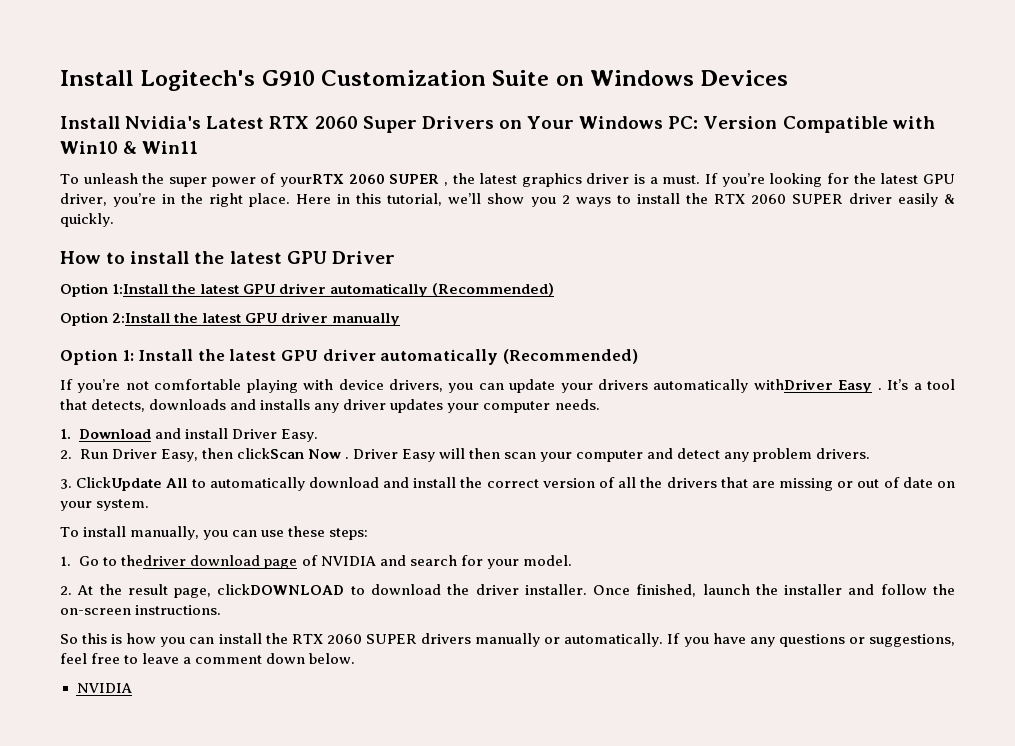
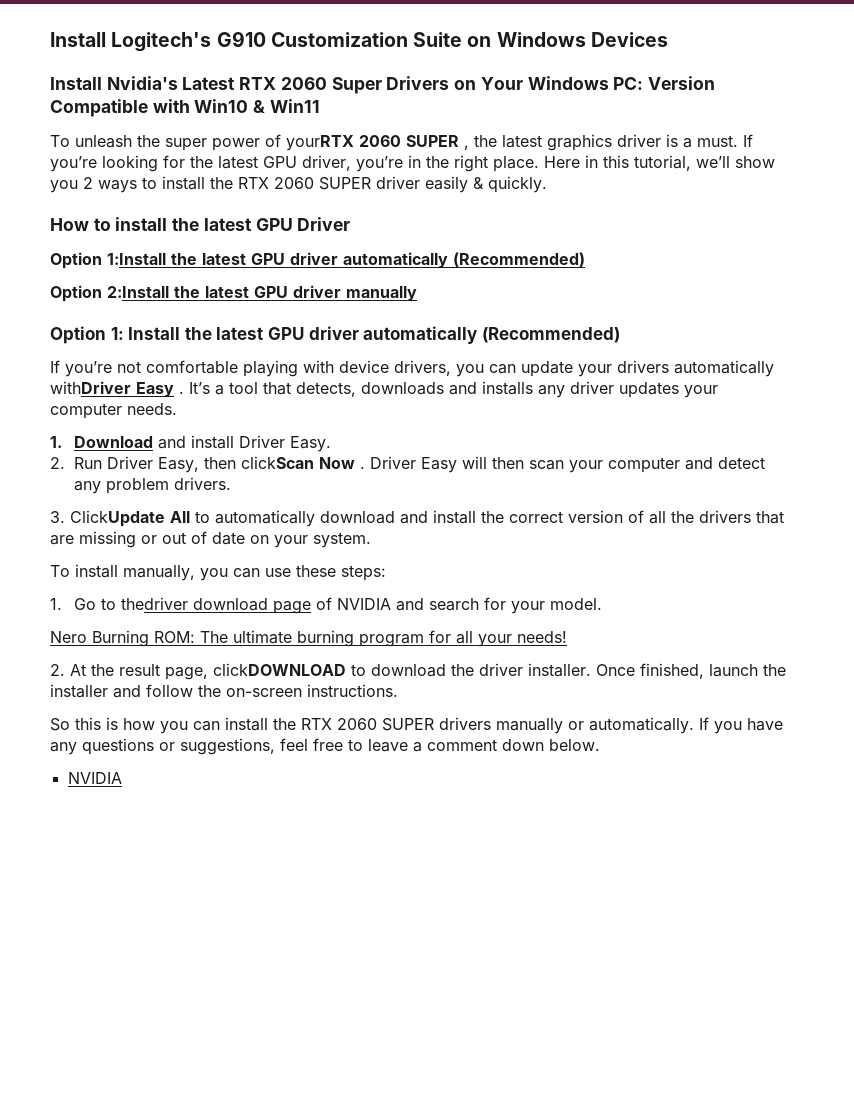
+ Nero Burning ROM: The ultimate burning program for all your needs!

